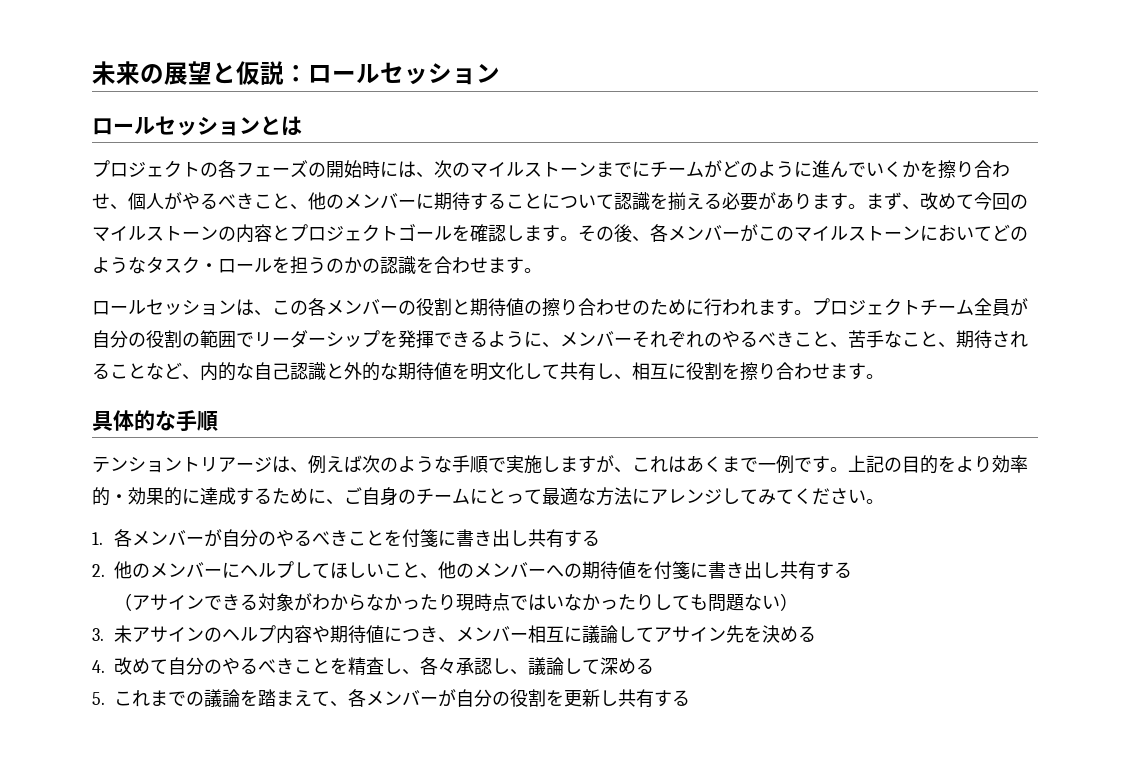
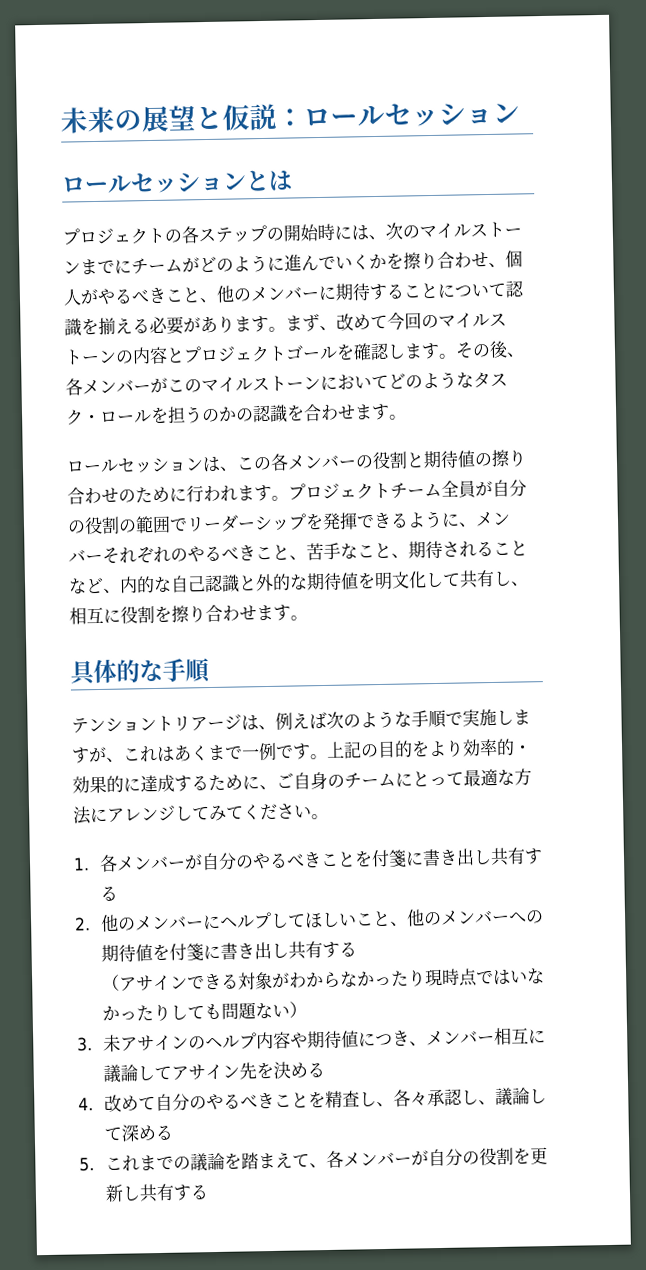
- プロジェクトの各フェーズの開始時には、次のマイルストーンまでにチームがどのように進んでいくかを擦り合わせ、個人がやるべきこと、他のメンバーに期待することについて認識を揃える必要があります。
+ プロジェクトの各ステップの開始時には、次のマイルストーンまでにチームがどのように進んでいくかを擦り合わせ、個人がやるべきこと、他のメンバーに期待することについて認識を揃える必要があります。

